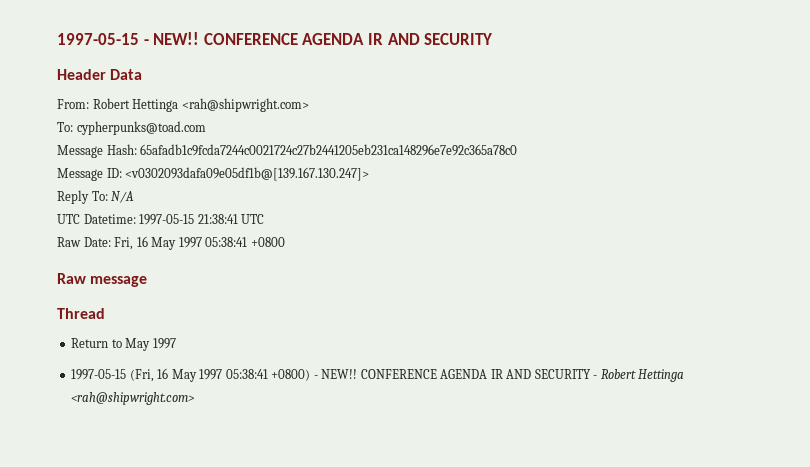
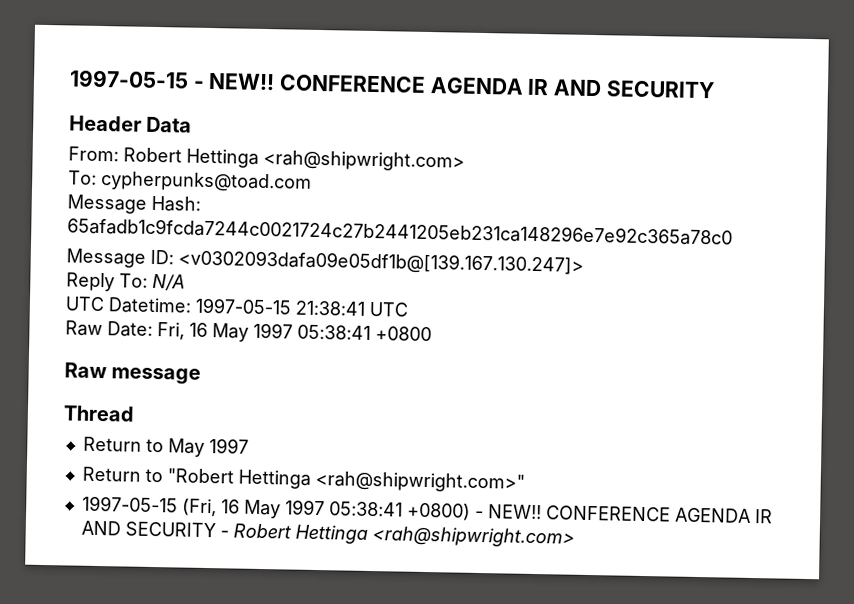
+ Return to "Robert Hettinga <rah@shipwright.com>"

